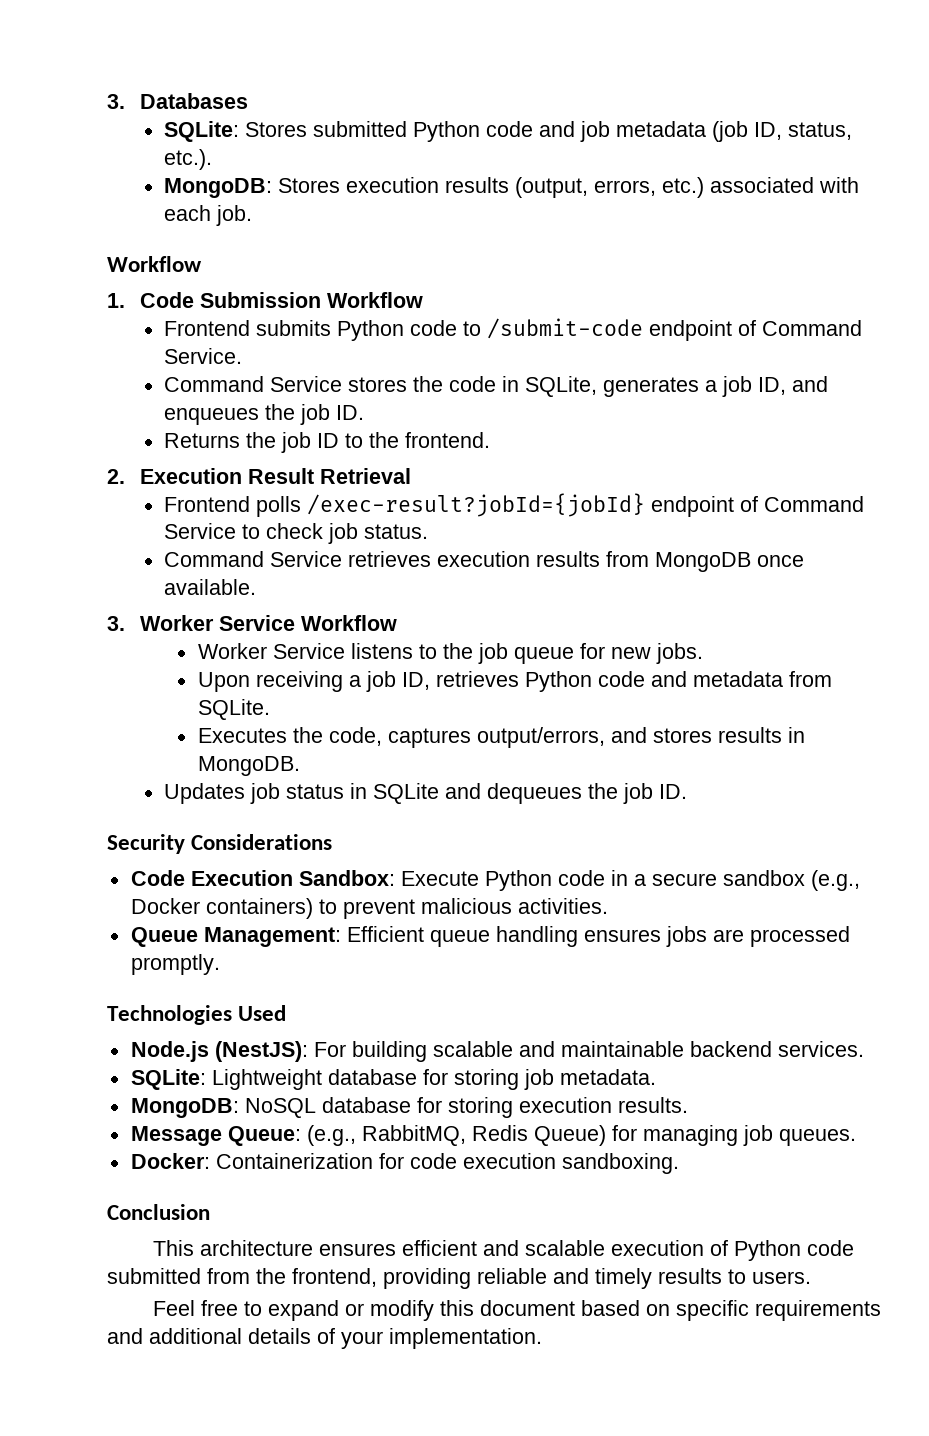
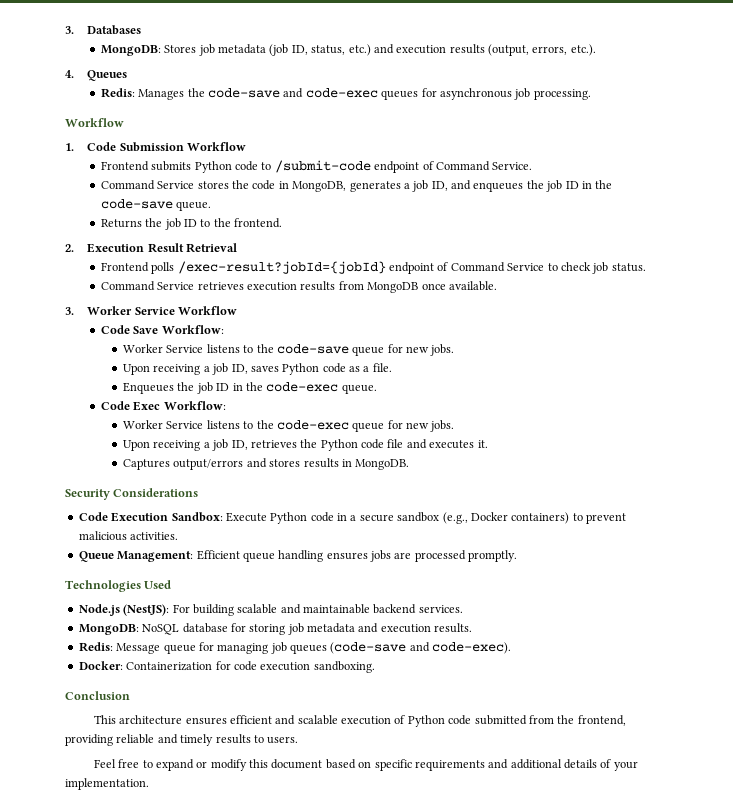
- SQLite: Stores submitted Python code and job metadata (job ID, status, etc.).
- MongoDB: Stores execution results (output, errors, etc.) associated with each job.
+ MongoDB: Stores job metadata (job ID, status, etc.) and execution results (output, errors, etc.).
+ 4. Queues
+ Redis: Manages the code-save and code-exec queues for asynchronous job processing.
- Command Service stores the code in SQLite, generates a job ID, and enqueues the job ID.
+ Command Service stores the code in MongoDB, generates a job ID, and enqueues the job ID in the code-save queue.
- Worker Service listens to the job queue for new jobs.
+ Code Save Workflow:
+ Worker Service listens to the code-save queue for new jobs.
+ Upon receiving a job ID, saves Python code as a file.
+ Enqueues the job ID in the code-exec queue.
+ Code Exec Workflow:
+ Worker Service listens to the code-exec queue for new jobs.
- Upon receiving a job ID, retrieves Python code and metadata from SQLite.
- Executes the code, captures output/errors, and stores results in MongoDB.
+ Upon receiving a job ID, retrieves the Python code file and executes it.
+ Captures output/errors and stores results in MongoDB.
- Updates job status in SQLite and dequeues the job ID.
- SQLite: Lightweight database for storing job metadata.
- MongoDB: NoSQL database for storing execution results.
+ MongoDB: NoSQL database for storing job metadata and execution results.
- Message Queue: (e.g., RabbitMQ, Redis Queue) for managing job queues.
+ Redis: Message queue for managing job queues (code-save and code-exec).

